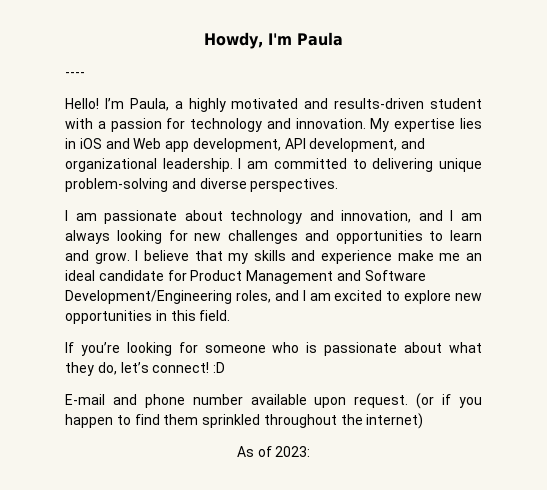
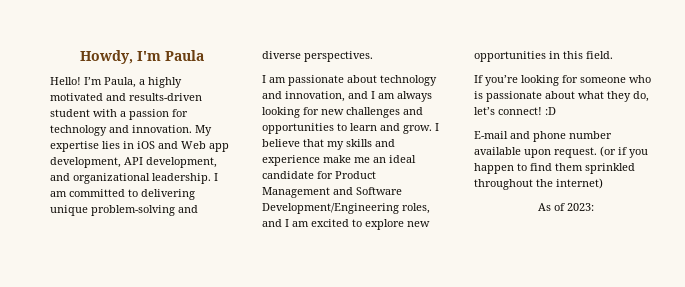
- ----

